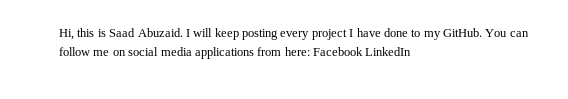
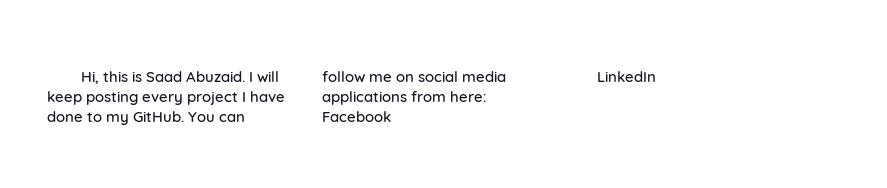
- You can follow me on social media applications from here: Facebook LinkedIn
+ You can follow me on social media applications from here:
+ Facebook
+ LinkedIn

